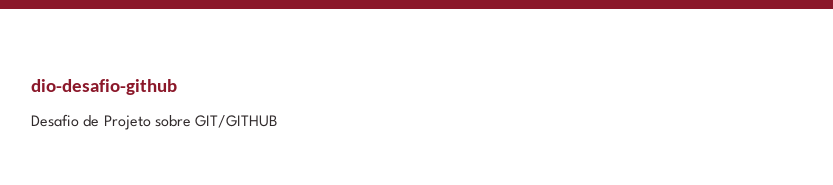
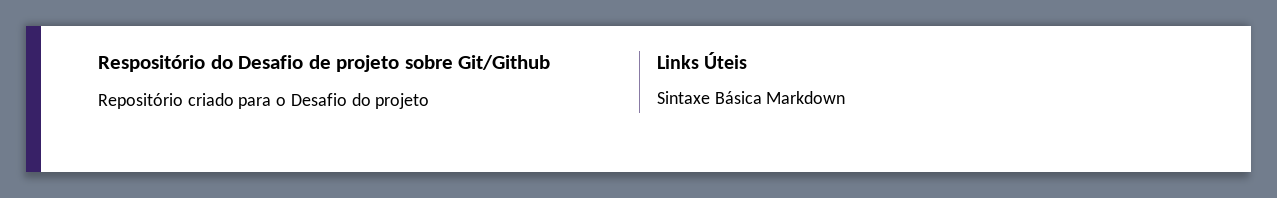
- dio-desafio-github
- Desafio de Projeto sobre GIT/GITHUB
+ Respositório do Desafio de projeto sobre Git/Github
+ Repositório criado para o Desafio do projeto
+ Links Úteis
+ Sintaxe Básica Markdown

